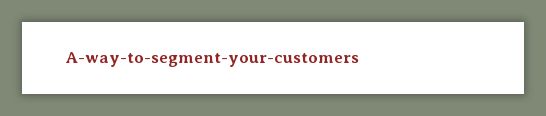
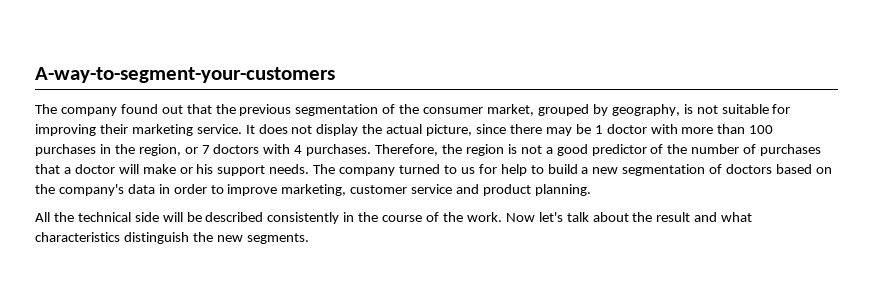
+ The company found out that the previous segmentation of the consumer market, grouped by geography, is not suitable for improving their marketing service. It does not display the actual picture, since there may be 1 doctor with more than 100 purchases in the region, or 7 doctors with 4 purchases. Therefore, the region is not a good predictor of the number of purchases that a doctor will make or his support needs. The company turned to us for help to build a new segmentation of doctors based on the company's data in order to improve marketing, customer service and product planning.
+ All the technical side will be described consistently in the course of the work. Now let's talk about the result and what characteristics distinguish the new segments.

